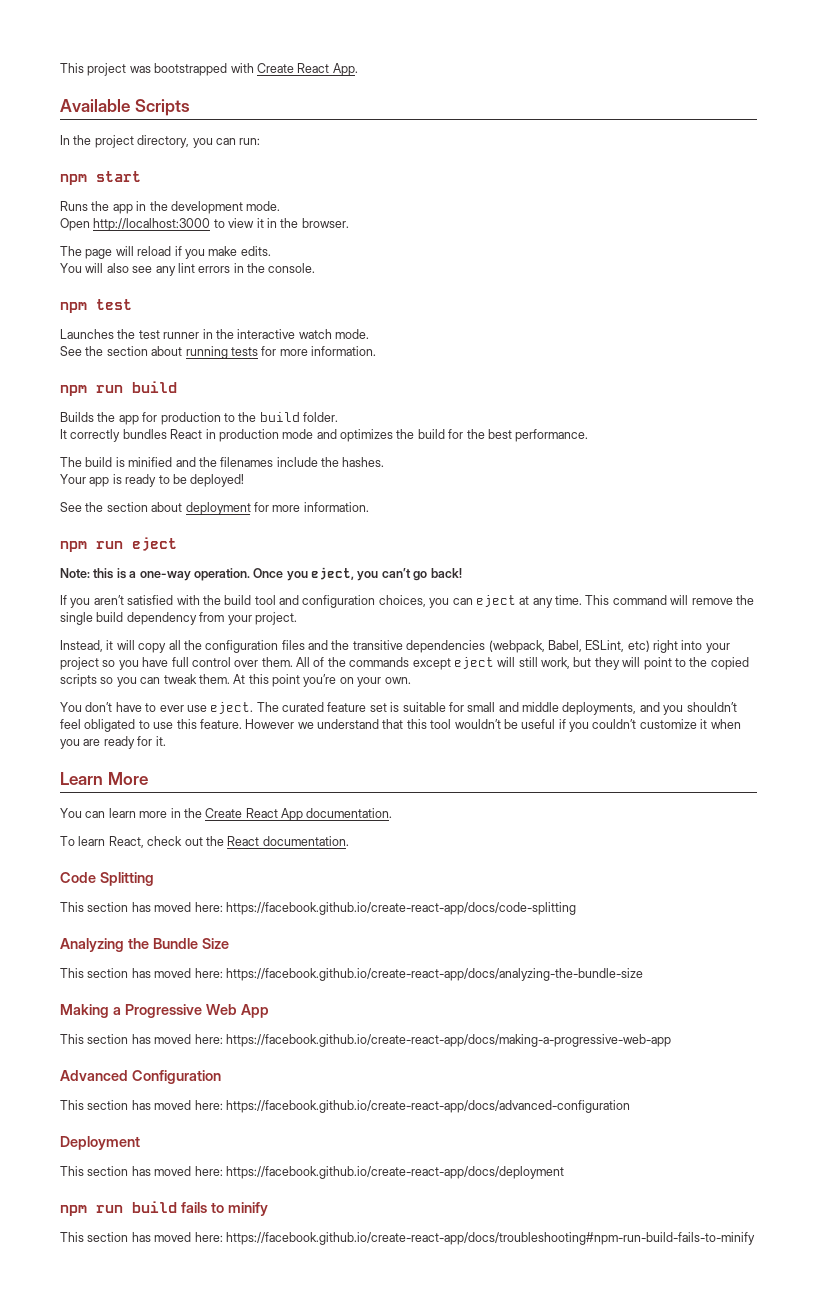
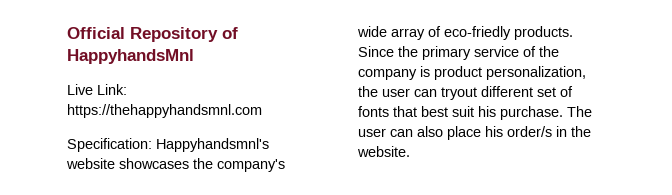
- This project was bootstrapped with Create React App.
- Available Scripts
- In the project directory, you can run:
- npm start
- Runs the app in the development mode.
- Open http://localhost:3000 to view it in the browser.
- The page will reload if you make edits.
- You will also see any lint errors in the console.
- npm test
- Launches the test runner in the interactive watch mode.
- See the section about running tests for more information.
- npm run build
- Builds the app for production to the build folder.
- It correctly bundles React in production mode and optimizes the build for the best performance.
- The build is minified and the filenames include the hashes.
- Your app is ready to be deployed!
- See the section about deployment for more information.
- npm run eject
- Note: this is a one-way operation. Once you eject, you can’t go back!
- If you aren’t satisfied with the build tool and configuration choices, you can eject at any time. This command will remove the single build dependency from your project.
- Instead, it will copy all the configuration files and the transitive dependencies (webpack, Babel, ESLint, etc) right into your project so you have full control over them. All of the commands except eject will still work, but they will point to the copied scripts so you can tweak them. At this point you’re on your own.
- You don’t have to ever use eject. The curated feature set is suitable for small and middle deployments, and you shouldn’t feel obligated to use this feature. However we understand that this tool wouldn’t be useful if you couldn’t customize it when you are ready for it.
- Learn More
- You can learn more in the Create React App documentation.
- To learn React, check out the React documentation.
- Code Splitting
- This section has moved here: https://facebook.github.io/create-react-app/docs/code-splitting
- Analyzing the Bundle Size
- This section has moved here: https://facebook.github.io/create-react-app/docs/analyzing-the-bundle-size
- Making a Progressive Web App
- This section has moved here: https://facebook.github.io/create-react-app/docs/making-a-progressive-web-app
- Advanced Configuration
- This section has moved here: https://facebook.github.io/create-react-app/docs/advanced-configuration
- Deployment
- This section has moved here: https://facebook.github.io/create-react-app/docs/deployment
- npm run build fails to minify
- This section has moved here: https://facebook.github.io/create-react-app/docs/troubleshooting#npm-run-build-fails-to-minify
+ Official Repository of HappyhandsMnl
+ Live Link: https://thehappyhandsmnl.com
+ Specification: Happyhandsmnl's website showcases the company's wide array of eco-friedly products. Since the primary service of the company is product personalization, the user can tryout different set of fonts that best suit his purchase. The user can also place his order/s in the website.

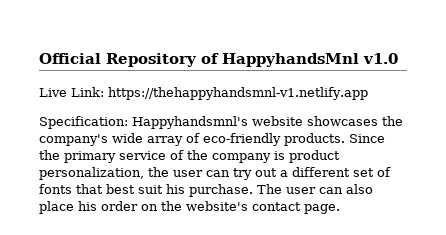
- Official Repository of HappyhandsMnl
+ Official Repository of HappyhandsMnl v1.0
- Live Link: https://thehappyhandsmnl.com
+ Live Link: https://thehappyhandsmnl-v1.netlify.app
- Specification: Happyhandsmnl's website showcases the company's wide array of eco-friedly products.
+ Specification: Happyhandsmnl's website showcases the company's wide array of eco-friendly products.
- Since the primary service of the company is product personalization, the user can tryout different set of fonts that best suit his purchase.
+ Since the primary service of the company is product personalization, the user can try out a different set of fonts that best suit his purchase.
- The user can also place his order/s in the website.
+ The user can also place his order on the website's contact page.

